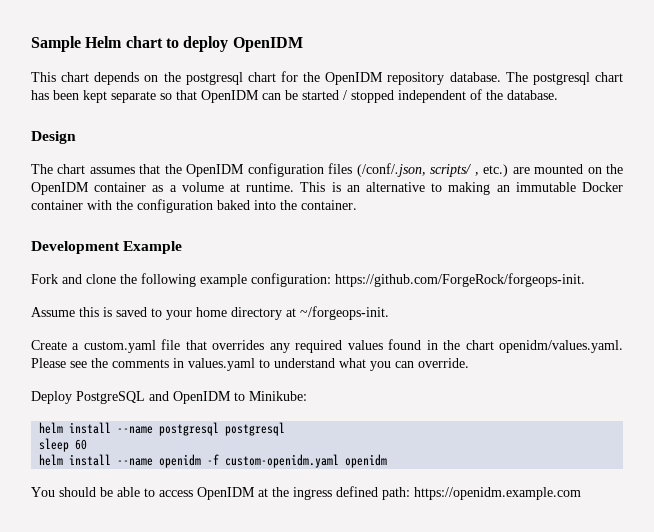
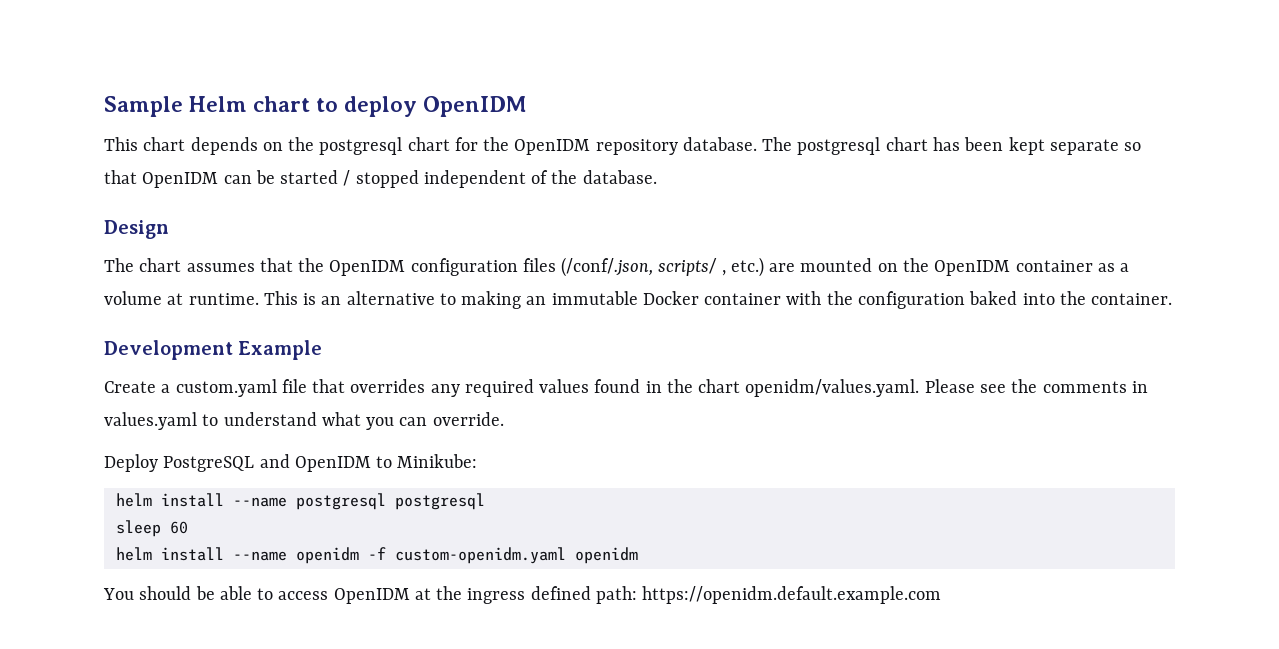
- Fork and clone the following example configuration: https://github.com/ForgeRock/forgeops-init.
- Assume this is saved to your home directory at ~/forgeops-init.
- You should be able to access OpenIDM at the ingress defined path: https://openidm.example.com
+ You should be able to access OpenIDM at the ingress defined path: https://openidm.default.example.com

